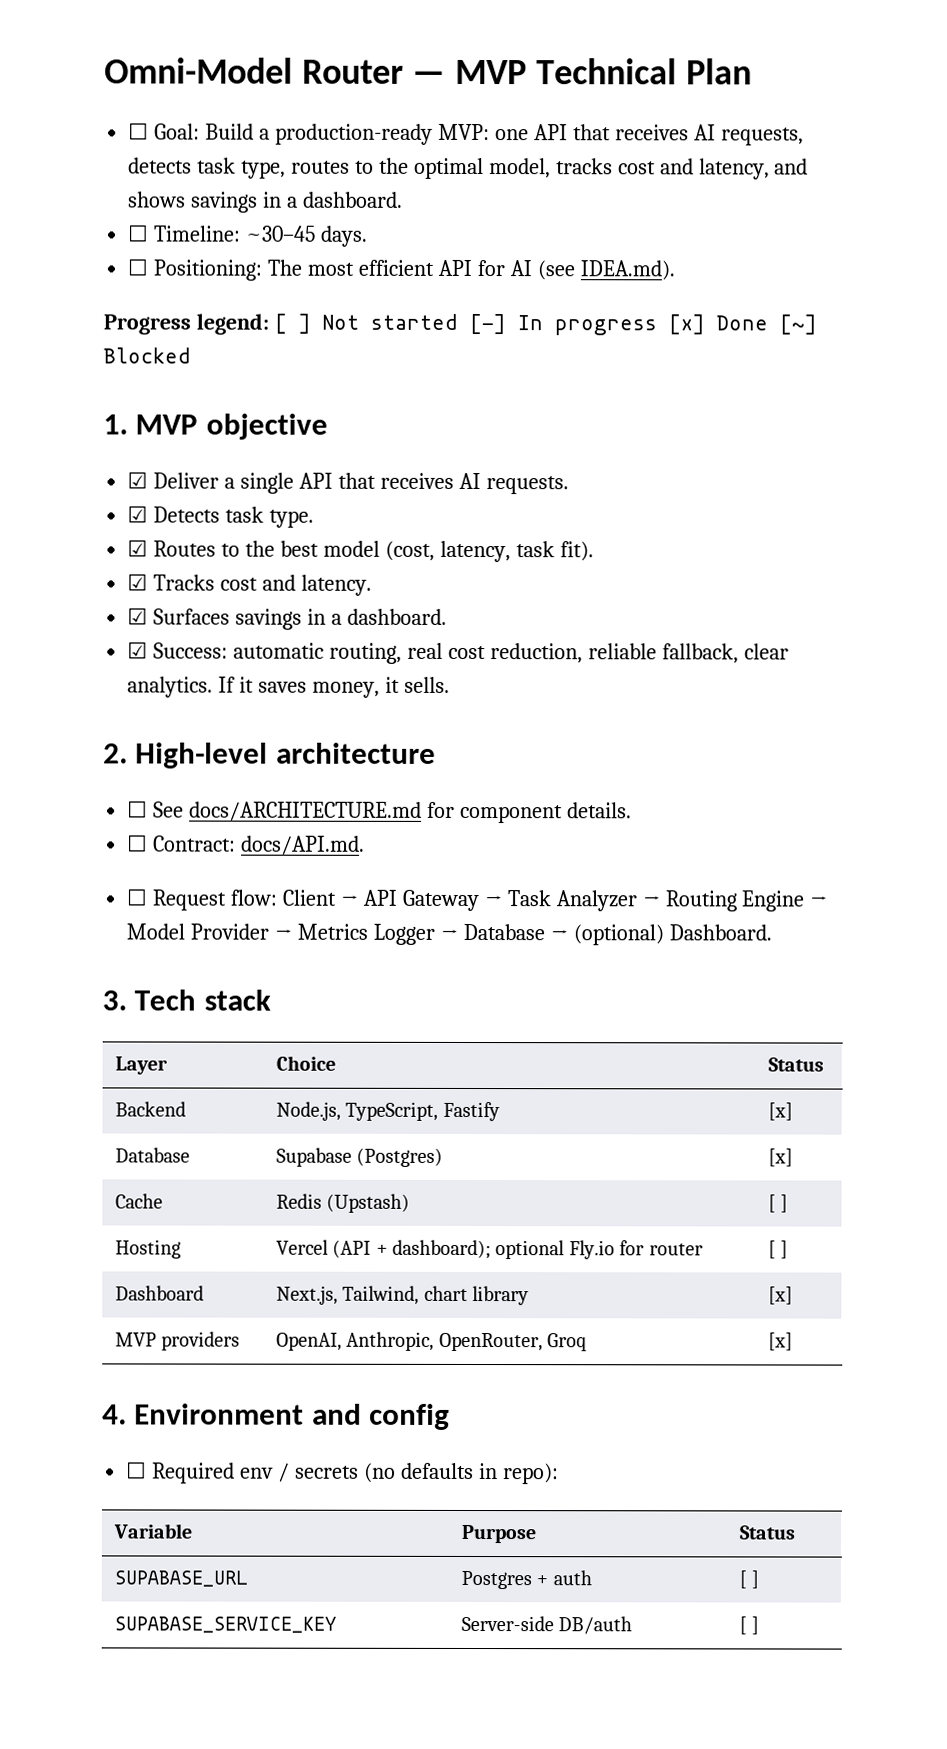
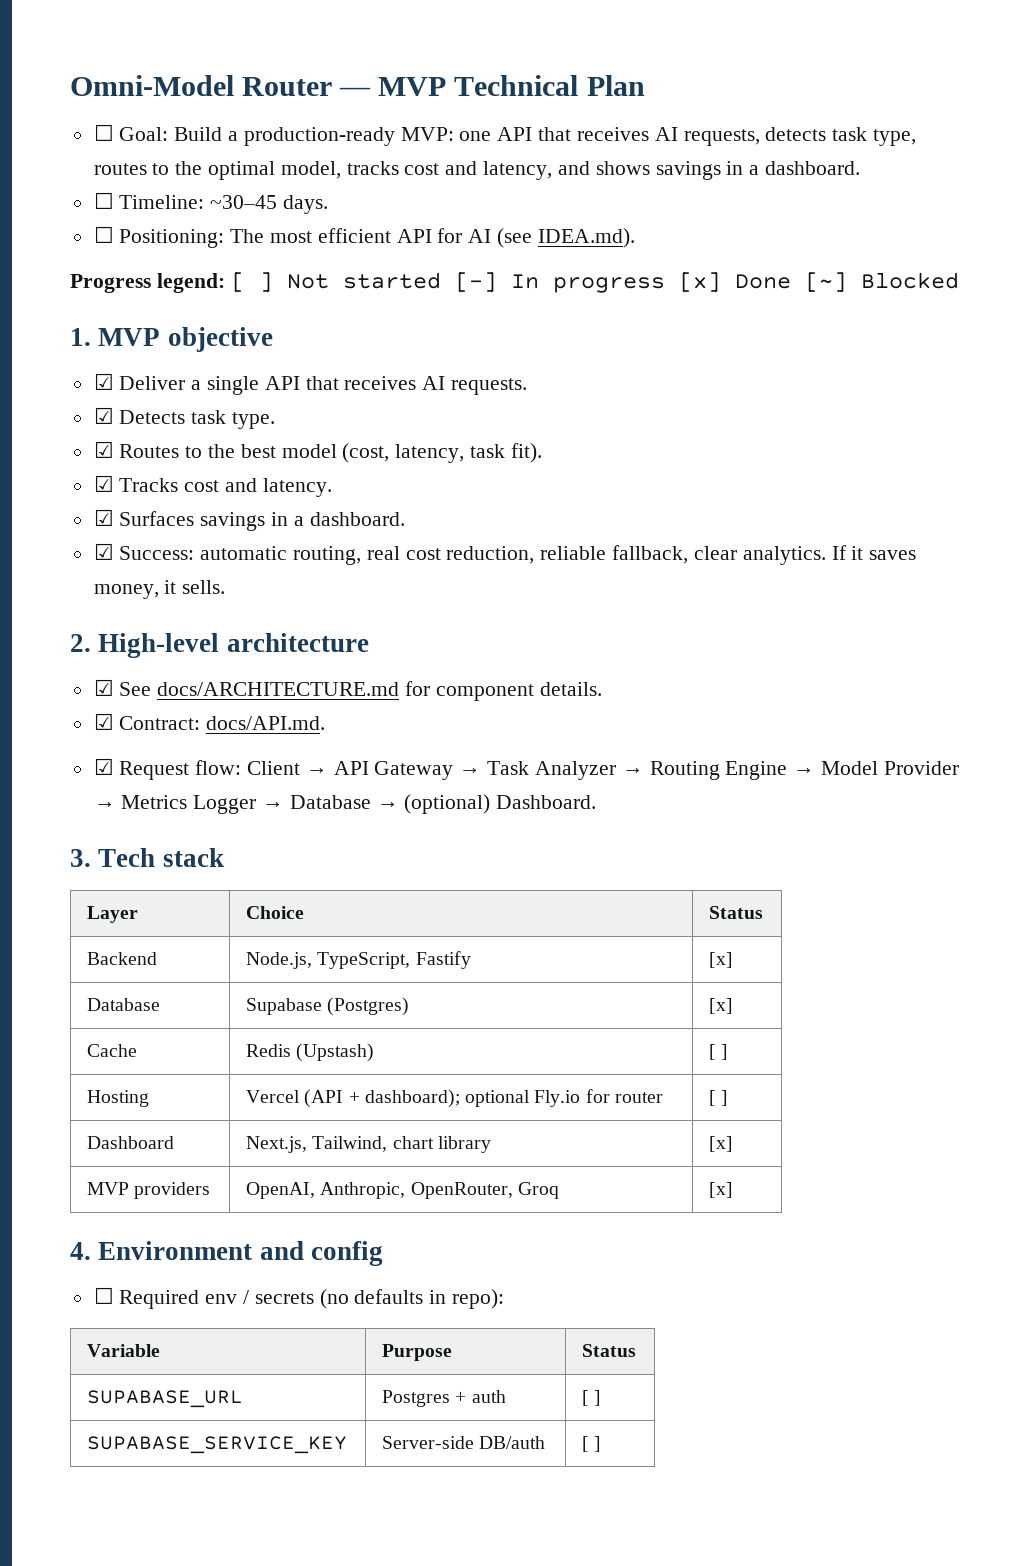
- ☐ See docs/ARCHITECTURE.md for component details.
+ ☑ See docs/ARCHITECTURE.md for component details.
- ☐ Contract: docs/API.md.
+ ☑ Contract: docs/API.md.
- ☐ Request flow: Client → API Gateway → Task Analyzer → Routing Engine → Model Provider → Metrics Logger → Database → (optional) Dashboard.
+ ☑ Request flow: Client → API Gateway → Task Analyzer → Routing Engine → Model Provider → Metrics Logger → Database → (optional) Dashboard.

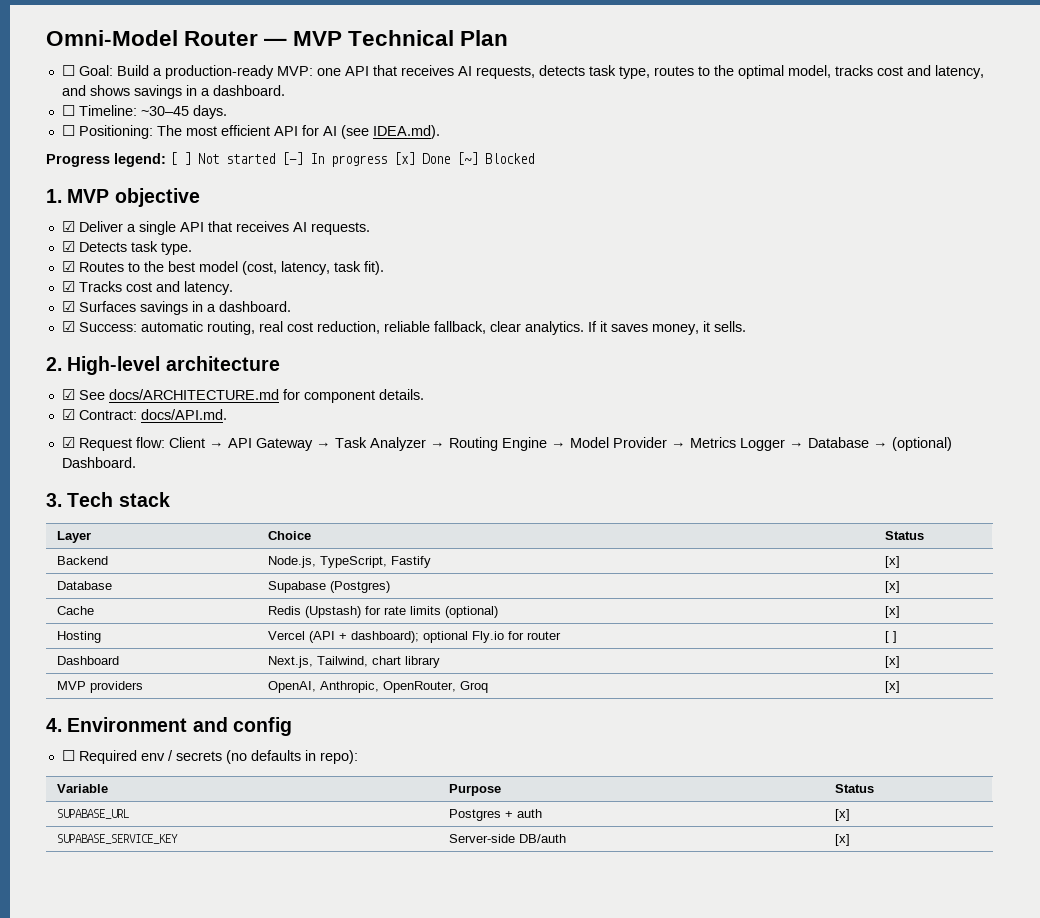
- Cache | Redis (Upstash) | [ ]
+ Cache | Redis (Upstash) for rate limits (optional) | [x]
- SUPABASE_URL | Postgres + auth | [ ]
+ SUPABASE_URL | Postgres + auth | [x]
- SUPABASE_SERVICE_KEY | Server-side DB/auth | [ ]
+ SUPABASE_SERVICE_KEY | Server-side DB/auth | [x]

